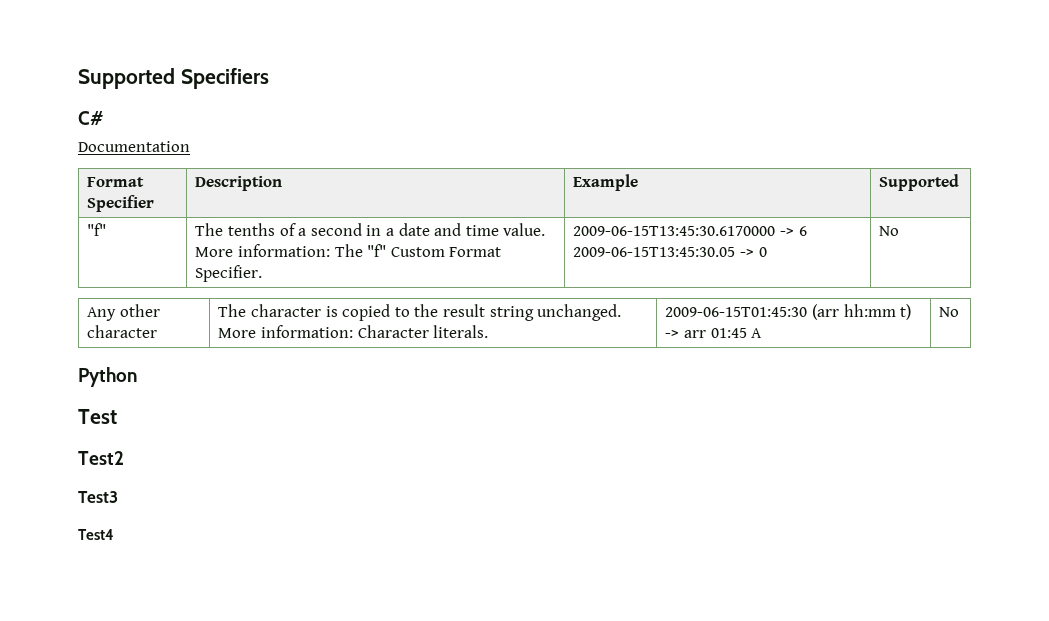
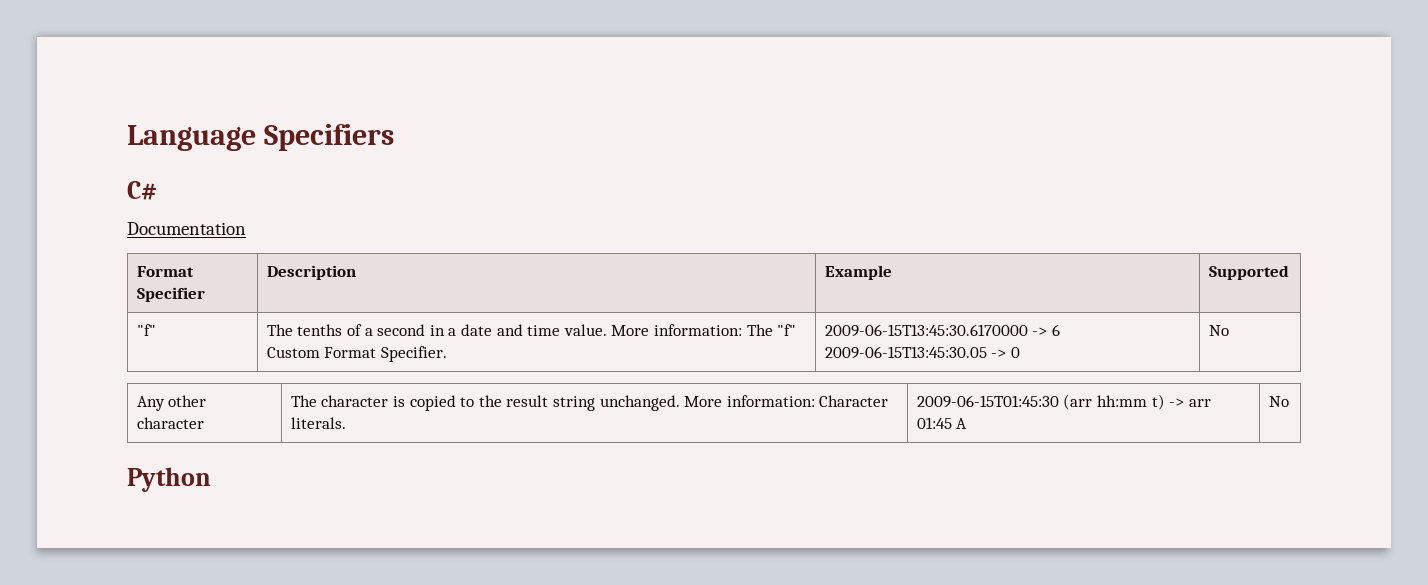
- Supported Specifiers
+ Language Specifiers
- Test
- Test2
- Test3
- Test4

